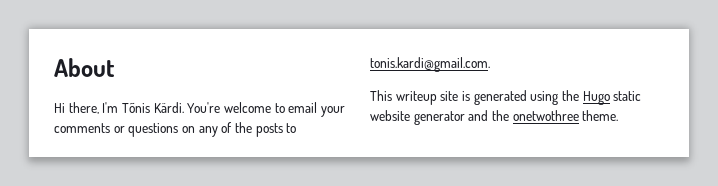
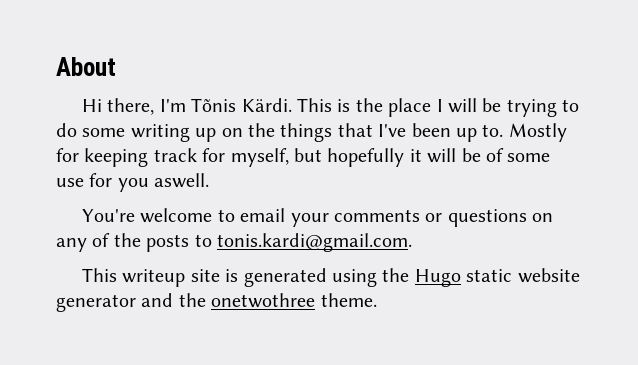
- Hi there, I'm Tõnis Kärdi. You're welcome to email your comments or questions on any of the posts to tonis.kardi@gmail.com.
+ Hi there, I'm Tõnis Kärdi. This is the place I will be trying to do some writing up on the things that I've been up to. Mostly for keeping track for myself, but hopefully it will be of some use for you aswell.
+ You're welcome to email your comments or questions on any of the posts to tonis.kardi@gmail.com.

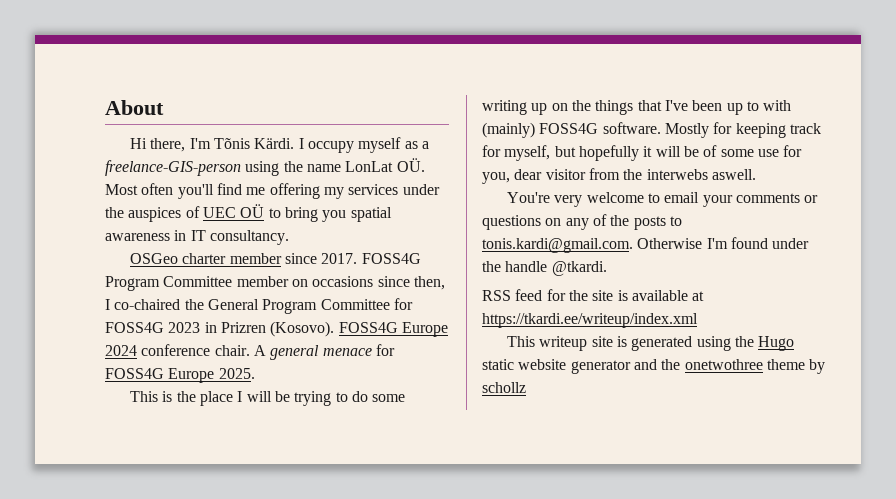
- Hi there, I'm Tõnis Kärdi. This is the place I will be trying to do some writing up on the things that I've been up to.
+ Hi there, I'm Tõnis Kärdi. I occupy myself as a freelance-GIS-person using the name LonLat OÜ. Most often you'll find me offering my services under the auspices of UEC OÜ to bring you spatial awareness in IT consultancy.
+ OSGeo charter member since 2017. FOSS4G Program Committee member on occasions since then, I co-chaired the General Program Committee for FOSS4G 2023 in Prizren (Kosovo). FOSS4G Europe 2024 conference chair. A general menace for FOSS4G Europe 2025.
+ This is the place I will be trying to do some writing up on the things that I've been up to with (mainly) FOSS4G software.
- Mostly for keeping track for myself, but hopefully it will be of some use for you aswell.
+ Mostly for keeping track for myself, but hopefully it will be of some use for you, dear visitor from the interwebs aswell.
- You're welcome to email your comments or questions on any of the posts to tonis.kardi@gmail.com.
+ You're very welcome to email your comments or questions on any of the posts to tonis.kardi@gmail.com. Otherwise I'm found under the handle @tkardi.
+ RSS feed for the site is available at https://tkardi.ee/writeup/index.xml
- This writeup site is generated using the Hugo static website generator and the onetwothree theme.
+ This writeup site is generated using the Hugo static website generator and the onetwothree theme by schollz

